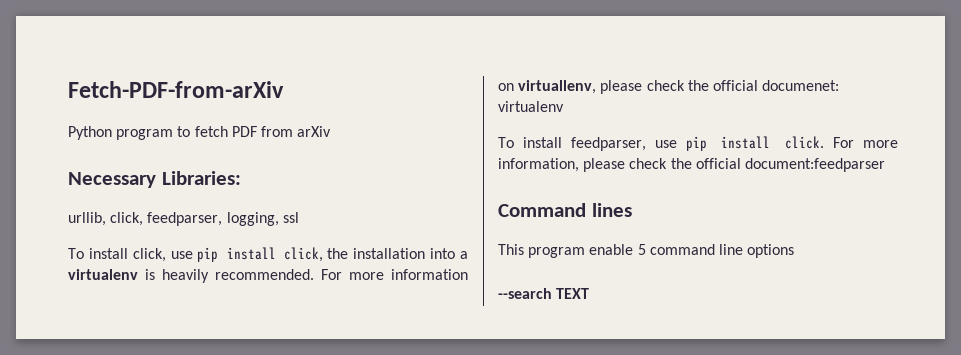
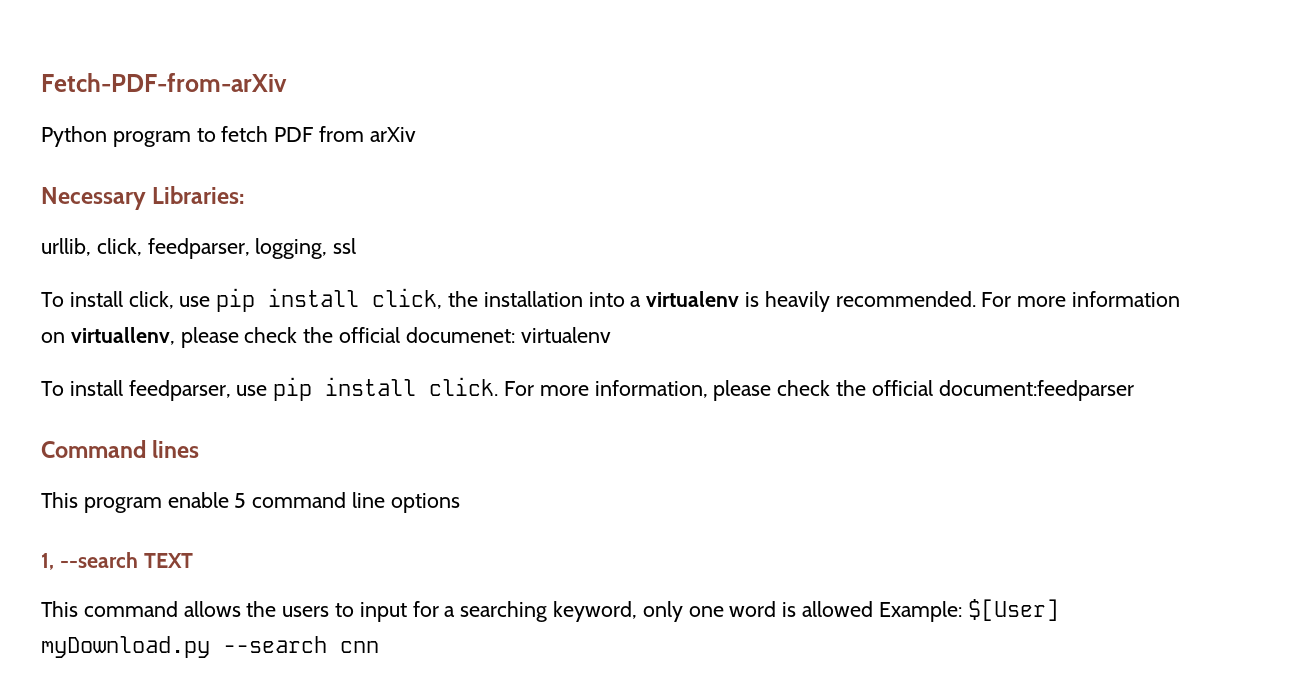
- --search TEXT
+ 1, --search TEXT
+ This command allows the users to input for a searching keyword, only one word is allowed Example: $[User] myDownload.py --search cnn

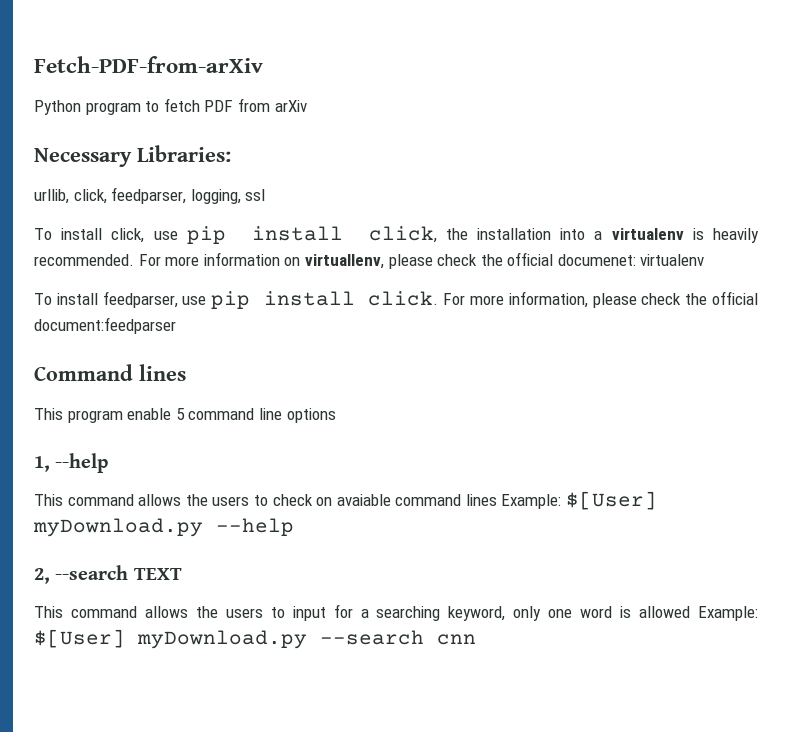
- 1, --search TEXT
+ 1, --help
+ This command allows the users to check on avaiable command lines Example: $[User] myDownload.py --help
+ 2, --search TEXT

